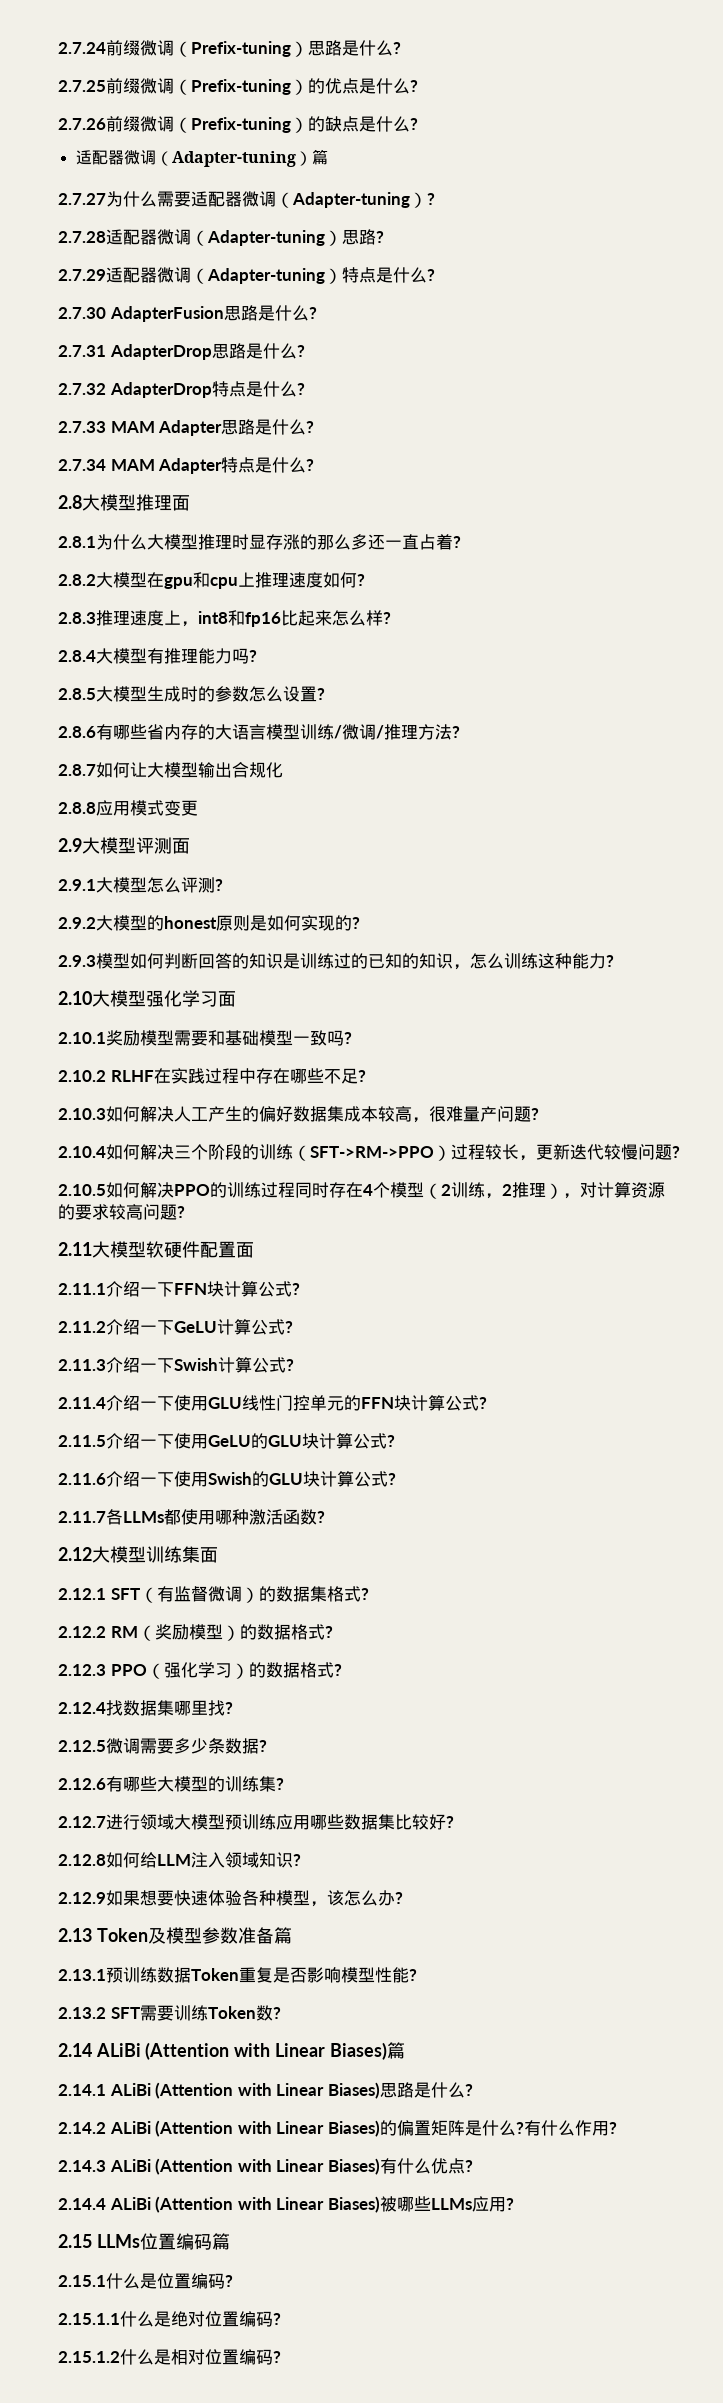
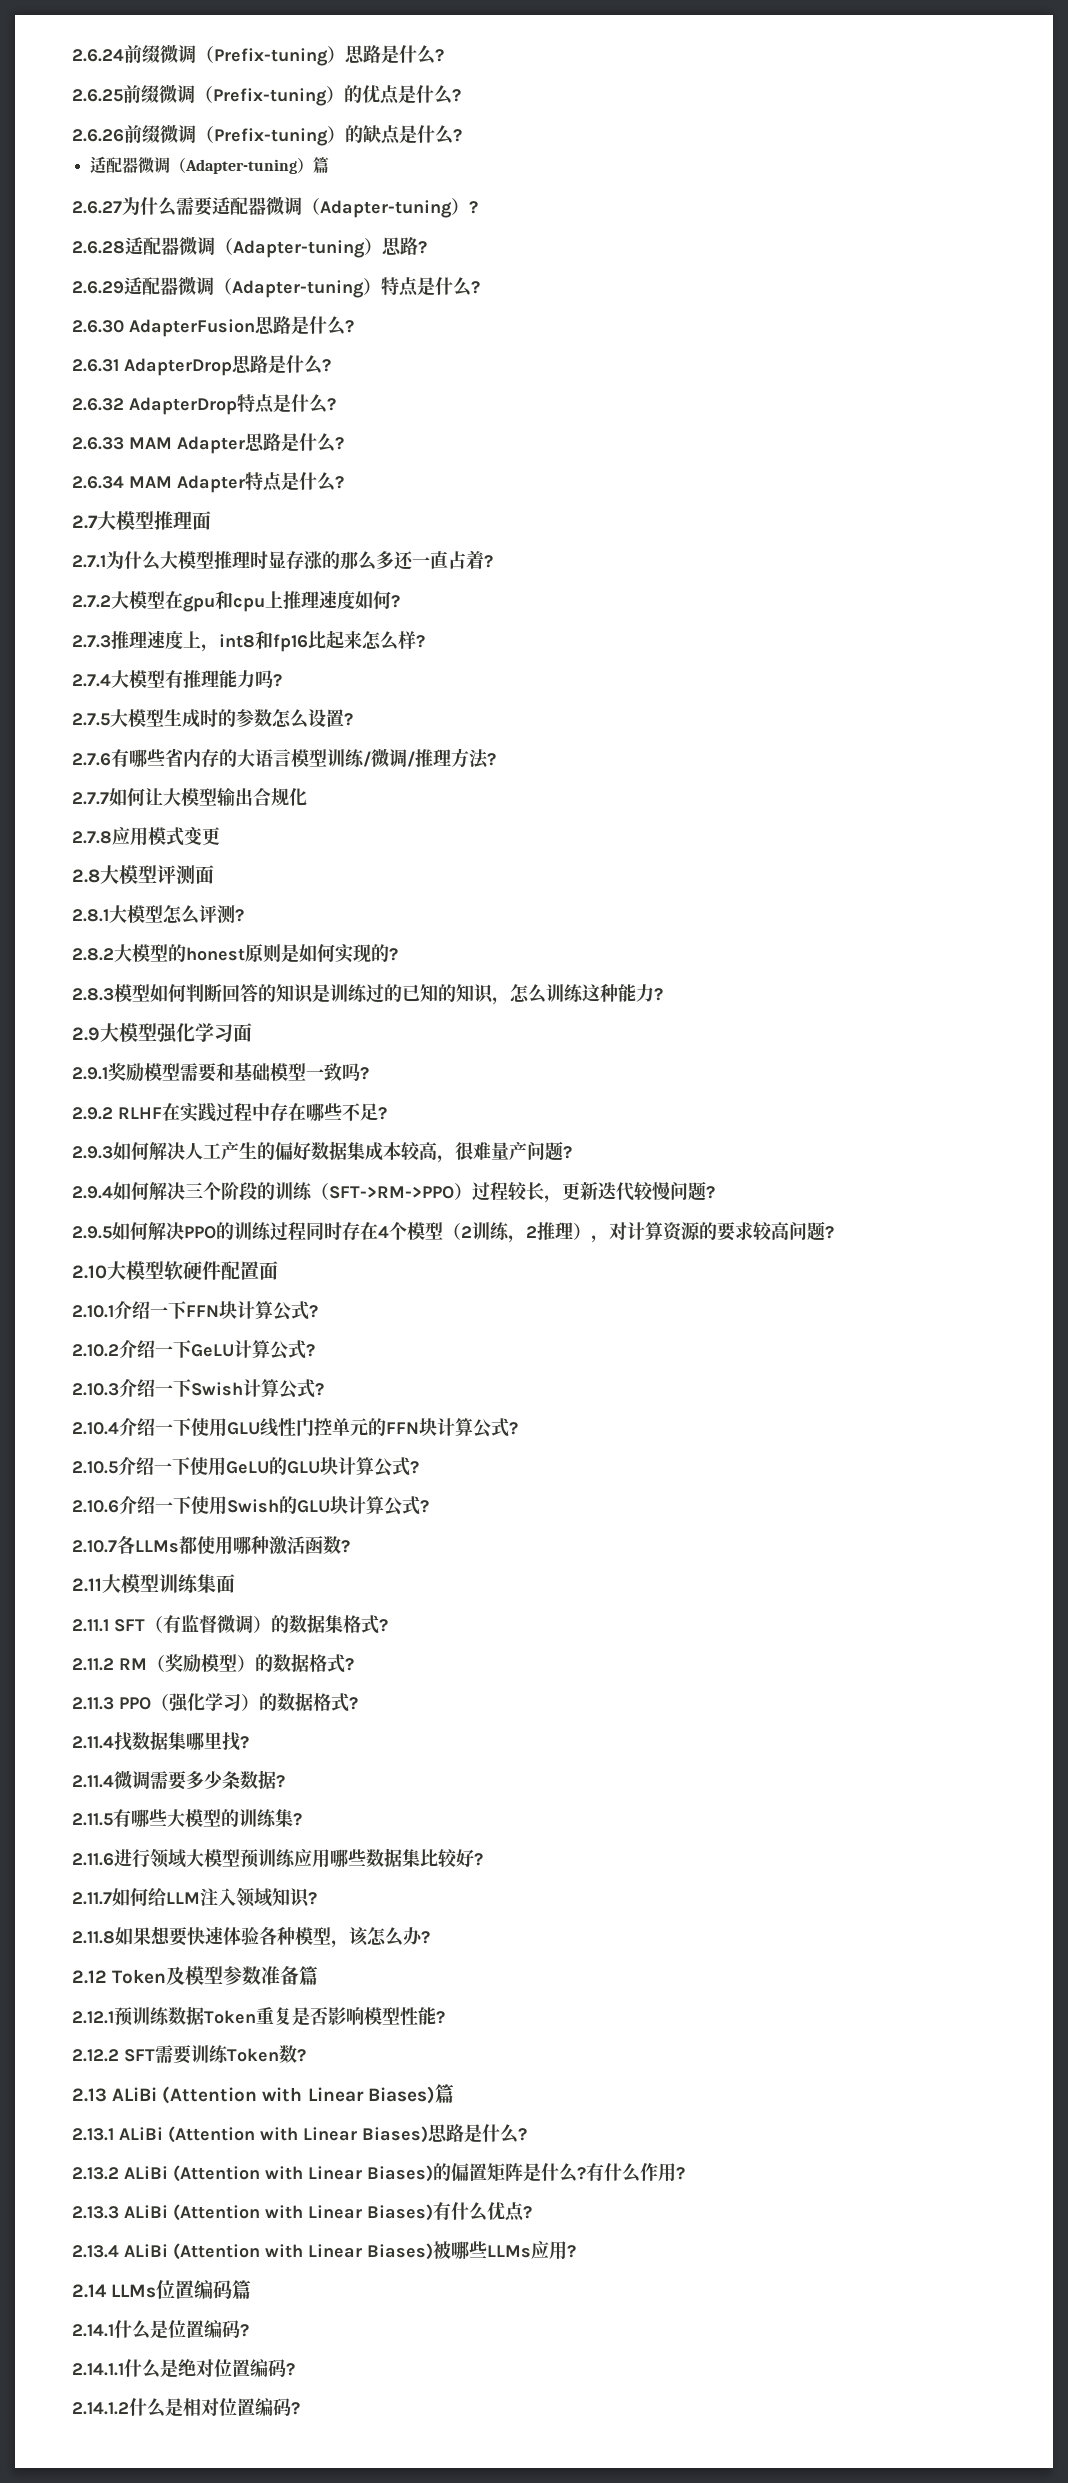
- 2.7.24前缀微调（Prefix-tuning）思路是什么?
+ 2.6.24前缀微调（Prefix-tuning）思路是什么?
- 2.7.25前缀微调（Prefix-tuning）的优点是什么?
+ 2.6.25前缀微调（Prefix-tuning）的优点是什么?
- 2.7.26前缀微调（Prefix-tuning）的缺点是什么?
+ 2.6.26前缀微调（Prefix-tuning）的缺点是什么?
- 2.7.27为什么需要适配器微调（Adapter-tuning）?
+ 2.6.27为什么需要适配器微调（Adapter-tuning）?
- 2.7.28适配器微调（Adapter-tuning）思路?
+ 2.6.28适配器微调（Adapter-tuning）思路?
- 2.7.29适配器微调（Adapter-tuning）特点是什么?
+ 2.6.29适配器微调（Adapter-tuning）特点是什么?
- 2.7.30 AdapterFusion思路是什么?
+ 2.6.30 AdapterFusion思路是什么?
- 2.7.31 AdapterDrop思路是什么?
+ 2.6.31 AdapterDrop思路是什么?
- 2.7.32 AdapterDrop特点是什么?
+ 2.6.32 AdapterDrop特点是什么?
- 2.7.33 MAM Adapter思路是什么?
+ 2.6.33 MAM Adapter思路是什么?
- 2.7.34 MAM Adapter特点是什么?
+ 2.6.34 MAM Adapter特点是什么?
- 2.8大模型推理面
+ 2.7大模型推理面
- 2.8.1为什么大模型推理时显存涨的那么多还一直占着?
+ 2.7.1为什么大模型推理时显存涨的那么多还一直占着?
- 2.8.2大模型在gpu和cpu上推理速度如何?
+ 2.7.2大模型在gpu和cpu上推理速度如何?
- 2.8.3推理速度上，int8和fp16比起来怎么样?
+ 2.7.3推理速度上，int8和fp16比起来怎么样?
- 2.8.4大模型有推理能力吗?
+ 2.7.4大模型有推理能力吗?
- 2.8.5大模型生成时的参数怎么设置?
+ 2.7.5大模型生成时的参数怎么设置?
- 2.8.6有哪些省内存的大语言模型训练/微调/推理方法?
+ 2.7.6有哪些省内存的大语言模型训练/微调/推理方法?
- 2.8.7如何让大模型输出合规化
+ 2.7.7如何让大模型输出合规化
- 2.8.8应用模式变更
+ 2.7.8应用模式变更
- 2.9大模型评测面
+ 2.8大模型评测面
- 2.9.1大模型怎么评测?
+ 2.8.1大模型怎么评测?
- 2.9.2大模型的honest原则是如何实现的?
+ 2.8.2大模型的honest原则是如何实现的?
- 2.9.3模型如何判断回答的知识是训练过的已知的知识，怎么训练这种能力?
+ 2.8.3模型如何判断回答的知识是训练过的已知的知识，怎么训练这种能力?
- 2.10大模型强化学习面
+ 2.9大模型强化学习面
- 2.10.1奖励模型需要和基础模型一致吗?
+ 2.9.1奖励模型需要和基础模型一致吗?
- 2.10.2 RLHF在实践过程中存在哪些不足?
+ 2.9.2 RLHF在实践过程中存在哪些不足?
- 2.10.3如何解决人工产生的偏好数据集成本较高，很难量产问题?
+ 2.9.3如何解决人工产生的偏好数据集成本较高，很难量产问题?
- 2.10.4如何解决三个阶段的训练（SFT->RM->PPO）过程较长，更新迭代较慢问题?
+ 2.9.4如何解决三个阶段的训练（SFT->RM->PPO）过程较长，更新迭代较慢问题?
- 2.10.5如何解决PPO的训练过程同时存在4个模型（2训练，2推理），对计算资源的要求较高问题?
+ 2.9.5如何解决PPO的训练过程同时存在4个模型（2训练，2推理），对计算资源的要求较高问题?
- 2.11大模型软硬件配置面
+ 2.10大模型软硬件配置面
- 2.11.1介绍一下FFN块计算公式?
+ 2.10.1介绍一下FFN块计算公式?
- 2.11.2介绍一下GeLU计算公式?
+ 2.10.2介绍一下GeLU计算公式?
- 2.11.3介绍一下Swish计算公式?
+ 2.10.3介绍一下Swish计算公式?
- 2.11.4介绍一下使用GLU线性门控单元的FFN块计算公式?
+ 2.10.4介绍一下使用GLU线性门控单元的FFN块计算公式?
- 2.11.5介绍一下使用GeLU的GLU块计算公式?
+ 2.10.5介绍一下使用GeLU的GLU块计算公式?
- 2.11.6介绍一下使用Swish的GLU块计算公式?
+ 2.10.6介绍一下使用Swish的GLU块计算公式?
- 2.11.7各LLMs都使用哪种激活函数?
+ 2.10.7各LLMs都使用哪种激活函数?
- 2.12大模型训练集面
+ 2.11大模型训练集面
- 2.12.1 SFT（有监督微调）的数据集格式?
+ 2.11.1 SFT（有监督微调）的数据集格式?
- 2.12.2 RM（奖励模型）的数据格式?
+ 2.11.2 RM（奖励模型）的数据格式?
- 2.12.3 PPO（强化学习）的数据格式?
+ 2.11.3 PPO（强化学习）的数据格式?
- 2.12.4找数据集哪里找?
+ 2.11.4找数据集哪里找?
- 2.12.5微调需要多少条数据?
+ 2.11.4微调需要多少条数据?
- 2.12.6有哪些大模型的训练集?
+ 2.11.5有哪些大模型的训练集?
- 2.12.7进行领域大模型预训练应用哪些数据集比较好?
+ 2.11.6进行领域大模型预训练应用哪些数据集比较好?
- 2.12.8如何给LLM注入领域知识?
+ 2.11.7如何给LLM注入领域知识?
- 2.12.9如果想要快速体验各种模型，该怎么办?
+ 2.11.8如果想要快速体验各种模型，该怎么办?
- 2.13 Token及模型参数准备篇
+ 2.12 Token及模型参数准备篇
- 2.13.1预训练数据Token重复是否影响模型性能?
+ 2.12.1预训练数据Token重复是否影响模型性能?
- 2.13.2 SFT需要训练Token数?
+ 2.12.2 SFT需要训练Token数?
- 2.14 ALiBi (Attention with Linear Biases)篇
+ 2.13 ALiBi (Attention with Linear Biases)篇
- 2.14.1 ALiBi (Attention with Linear Biases)思路是什么?
+ 2.13.1 ALiBi (Attention with Linear Biases)思路是什么?
- 2.14.2 ALiBi (Attention with Linear Biases)的偏置矩阵是什么?
+ 2.13.2 ALiBi (Attention with Linear Biases)的偏置矩阵是什么?
- 2.14.3 ALiBi (Attention with Linear Biases)有什么优点?
+ 2.13.3 ALiBi (Attention with Linear Biases)有什么优点?
- 2.14.4 ALiBi (Attention with Linear Biases)被哪些LLMs应用?
+ 2.13.4 ALiBi (Attention with Linear Biases)被哪些LLMs应用?
- 2.15 LLMs位置编码篇
+ 2.14 LLMs位置编码篇
- 2.15.1什么是位置编码?
+ 2.14.1什么是位置编码?
- 2.15.1.1什么是绝对位置编码?
+ 2.14.1.1什么是绝对位置编码?
- 2.15.1.2什么是相对位置编码?
+ 2.14.1.2什么是相对位置编码?

